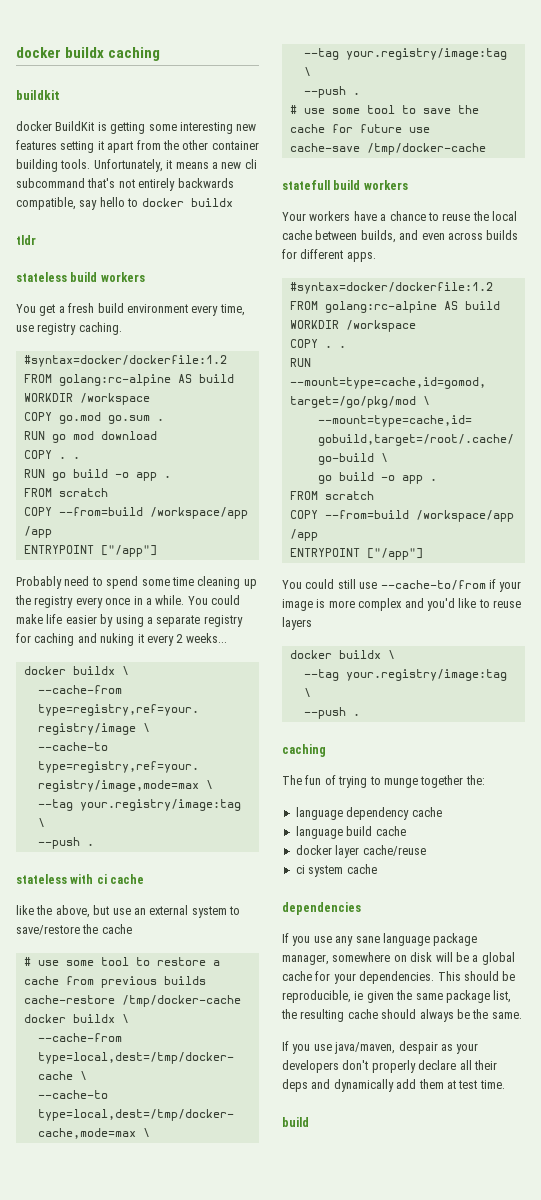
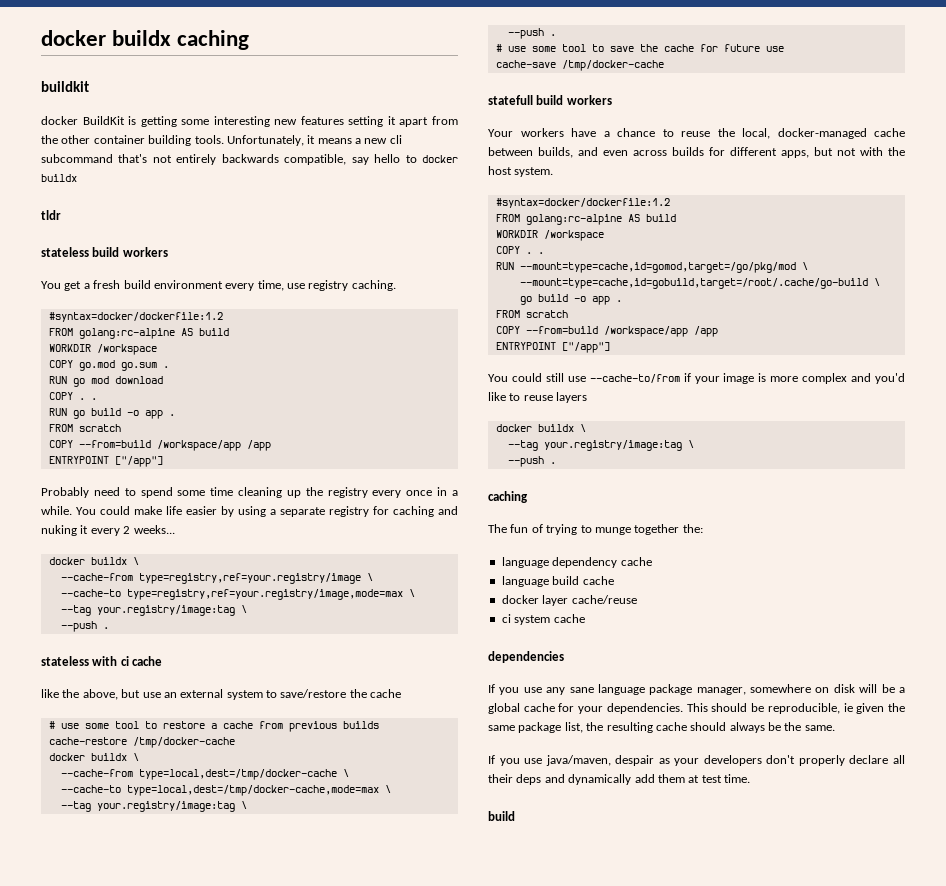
- Your workers have a chance to reuse the local cache between builds, and even across builds for different apps.
+ Your workers have a chance to reuse the local, docker-managed cache between builds, and even across builds for different apps, but not with the host system.

